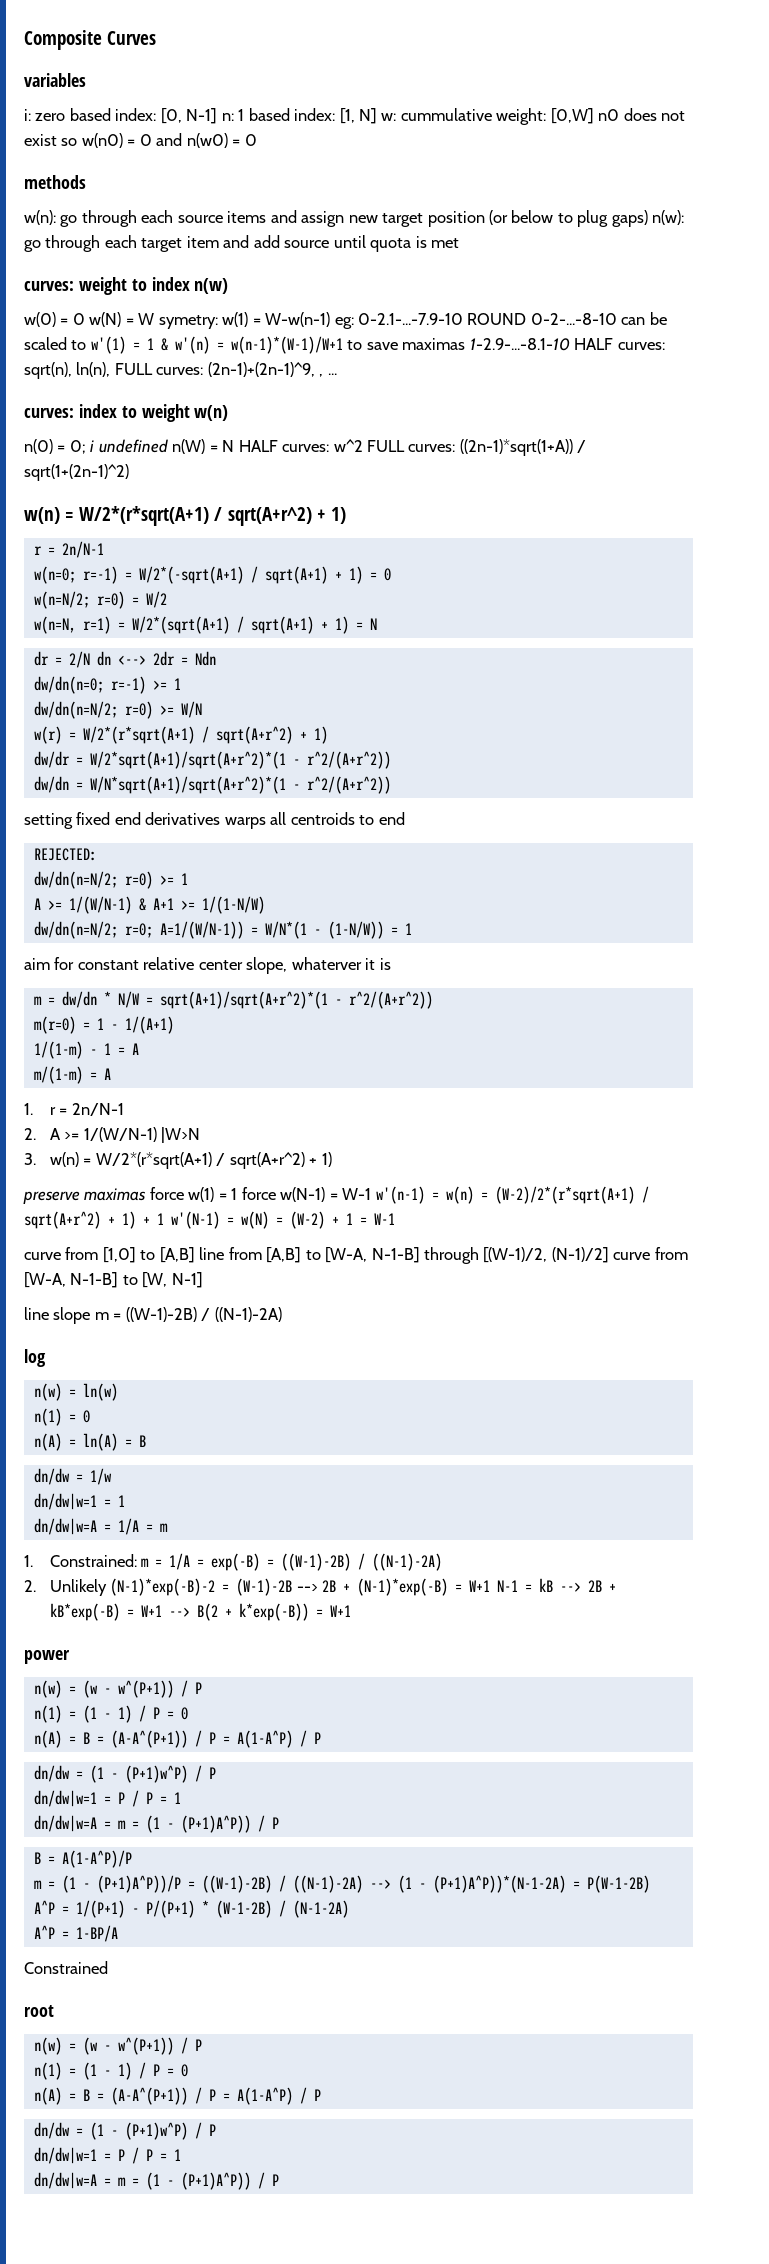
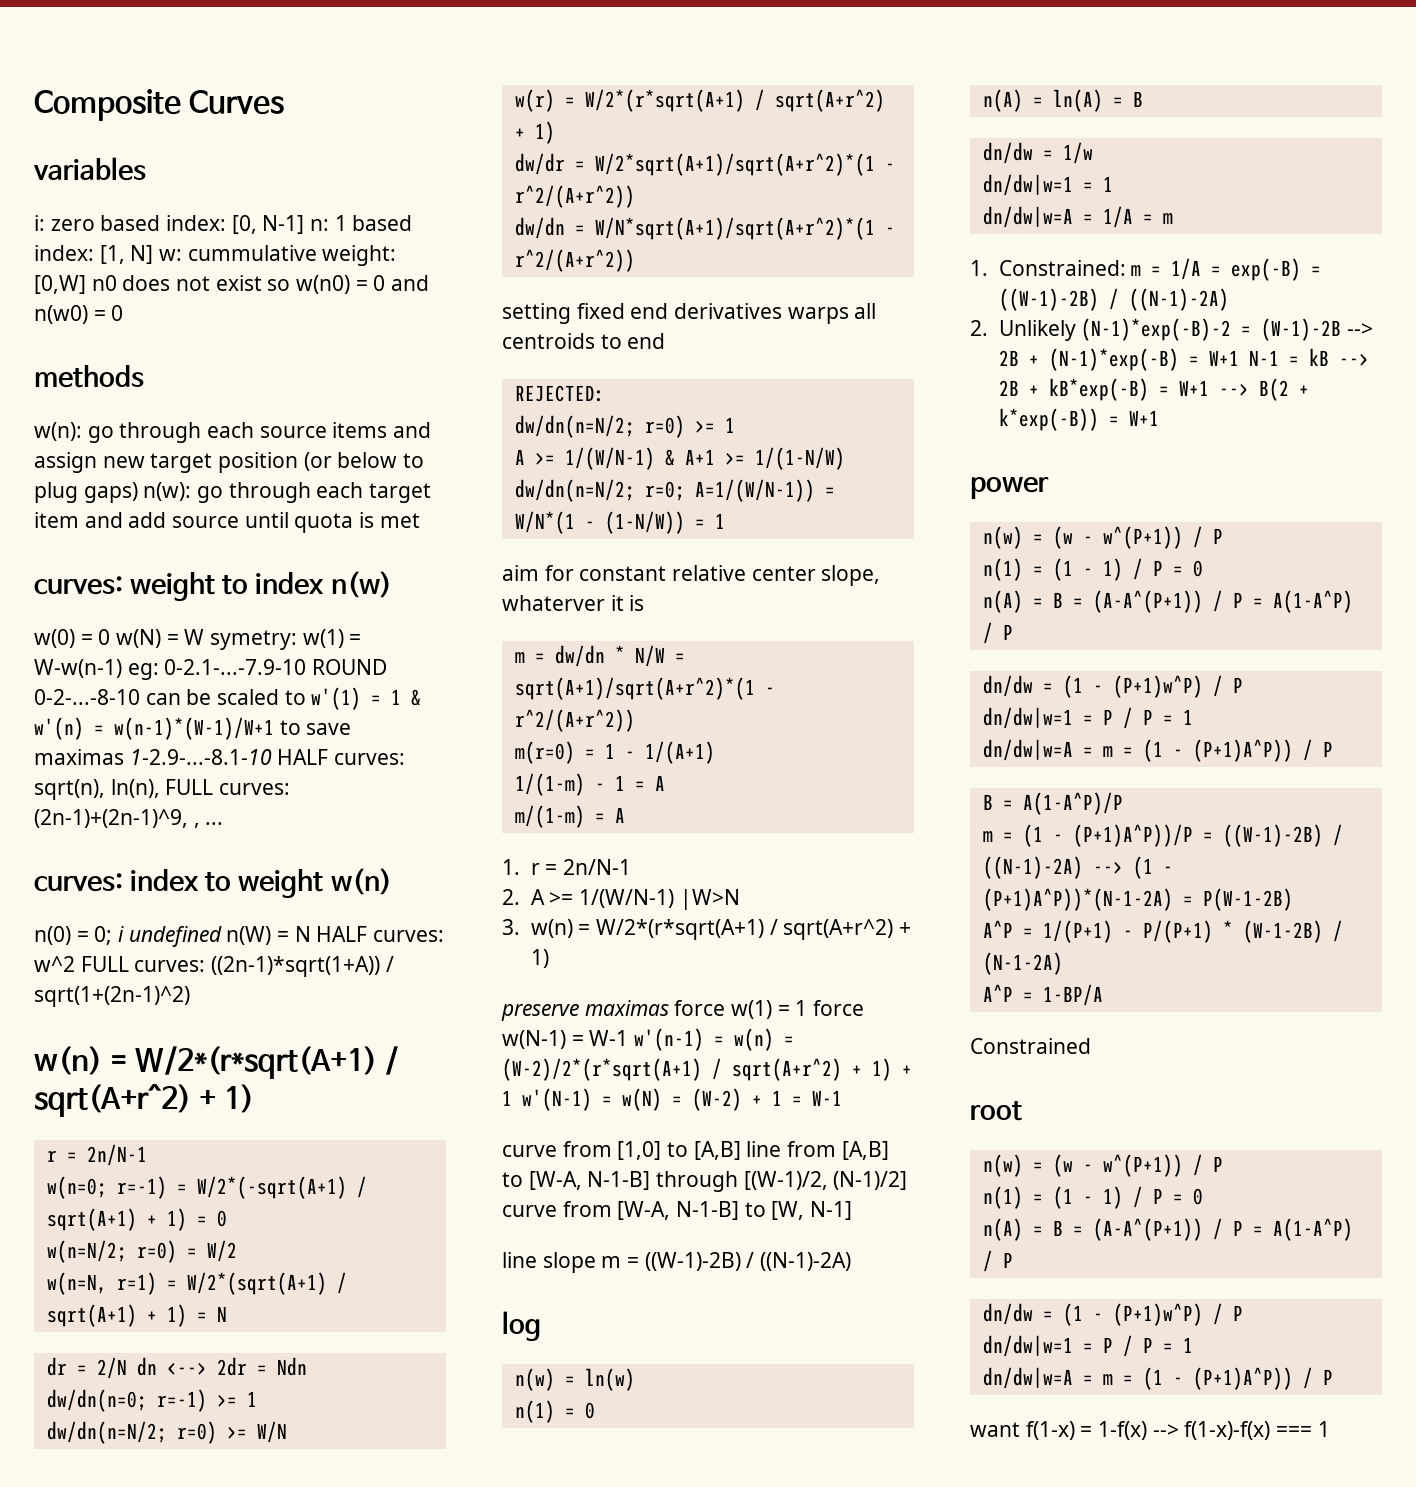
+ want f(1-x) = 1-f(x) --> f(1-x)-f(x) === 1

